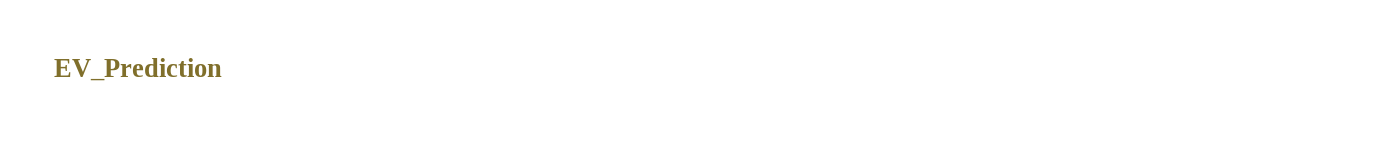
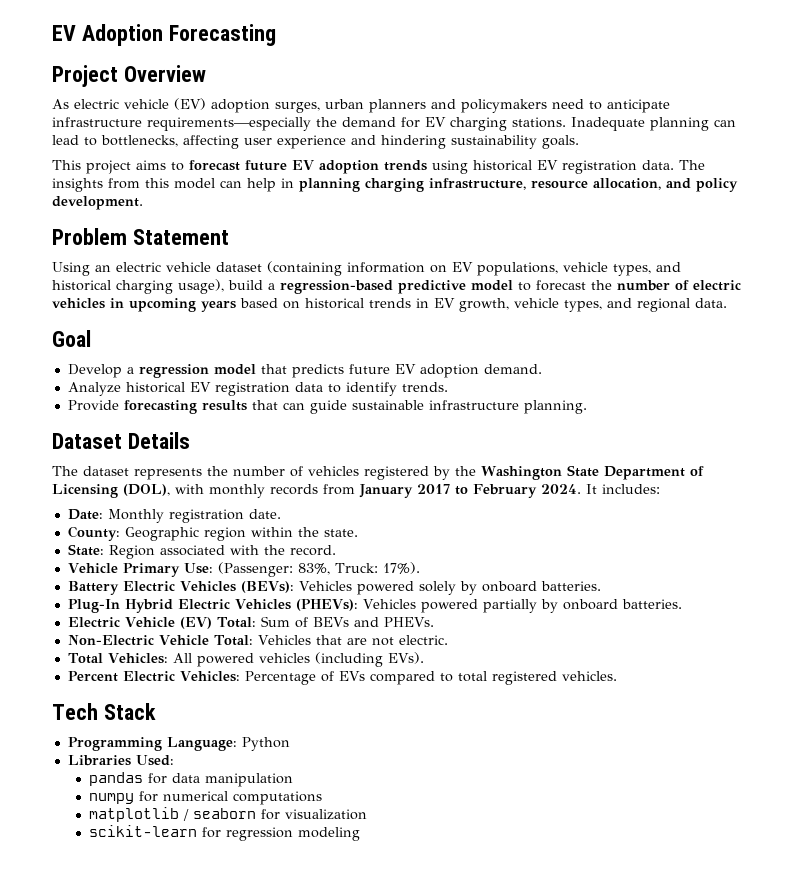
- EV_Prediction
+ EV Adoption Forecasting
+ Project Overview
+ As electric vehicle (EV) adoption surges, urban planners and policymakers need to anticipate infrastructure requirements—especially the demand for EV charging stations. Inadequate planning can lead to bottlenecks, affecting user experience and hindering sustainability goals.
+ This project aims to forecast future EV adoption trends using historical EV registration data. The insights from this model can help in planning charging infrastructure, resource allocation, and policy development.
+ Problem Statement
+ Using an electric vehicle dataset (containing information on EV populations, vehicle types, and historical charging usage), build a regression-based predictive model to forecast the number of electric vehicles in upcoming years based on historical trends in EV growth, vehicle types, and regional data.
+ Goal
+ Develop a regression model that predicts future EV adoption demand.
+ Analyze historical EV registration data to identify trends.
+ Provide forecasting results that can guide sustainable infrastructure planning.
+ Dataset Details
+ The dataset represents the number of vehicles registered by the Washington State Department of Licensing (DOL), with monthly records from January 2017 to February 2024. It includes:
+ Date: Monthly registration date.
+ County: Geographic region within the state.
+ State: Region associated with the record.
+ Vehicle Primary Use: (Passenger: 83%, Truck: 17%).
+ Battery Electric Vehicles (BEVs): Vehicles powered solely by onboard batteries.
+ Plug-In Hybrid Electric Vehicles (PHEVs): Vehicles powered partially by onboard batteries.
+ Electric Vehicle (EV) Total: Sum of BEVs and PHEVs.
+ Non-Electric Vehicle Total: Vehicles that are not electric.
+ Total Vehicles: All powered vehicles (including EVs).
+ Percent Electric Vehicles: Percentage of EVs compared to total registered vehicles.
+ Tech Stack
+ Programming Language: Python
+ Libraries Used:
+ pandas for data manipulation
+ numpy for numerical computations
+ matplotlib / seaborn for visualization
+ scikit-learn for regression modeling

